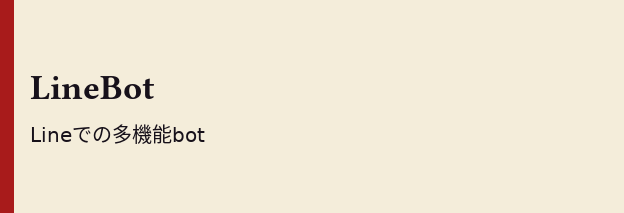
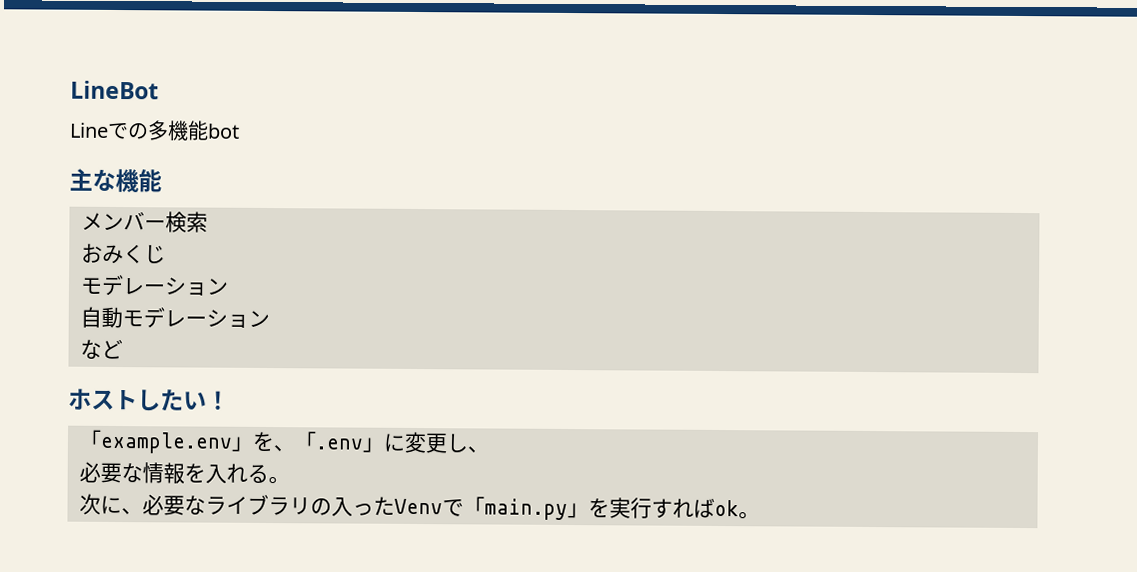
+ 主な機能
+ メンバー検索
+ おみくじ
+ モデレーション
+ 自動モデレーション
+ など
+ ホストしたい！
+ 「example.env」を、「.env」に変更し、
+ 必要な情報を入れる。
+ 次に、必要なライブラリの入ったVenvで「main.py」を実行すればok。

